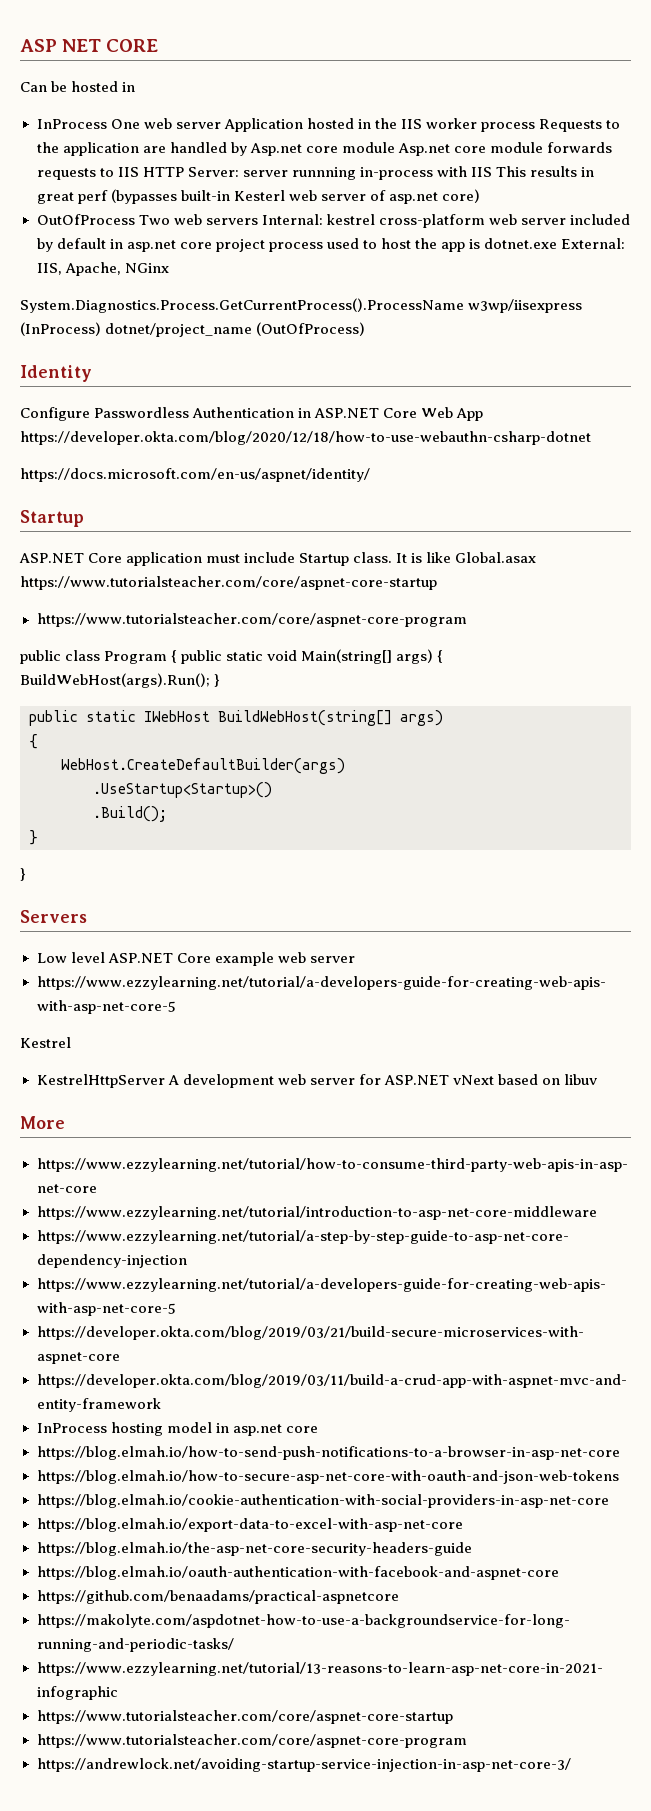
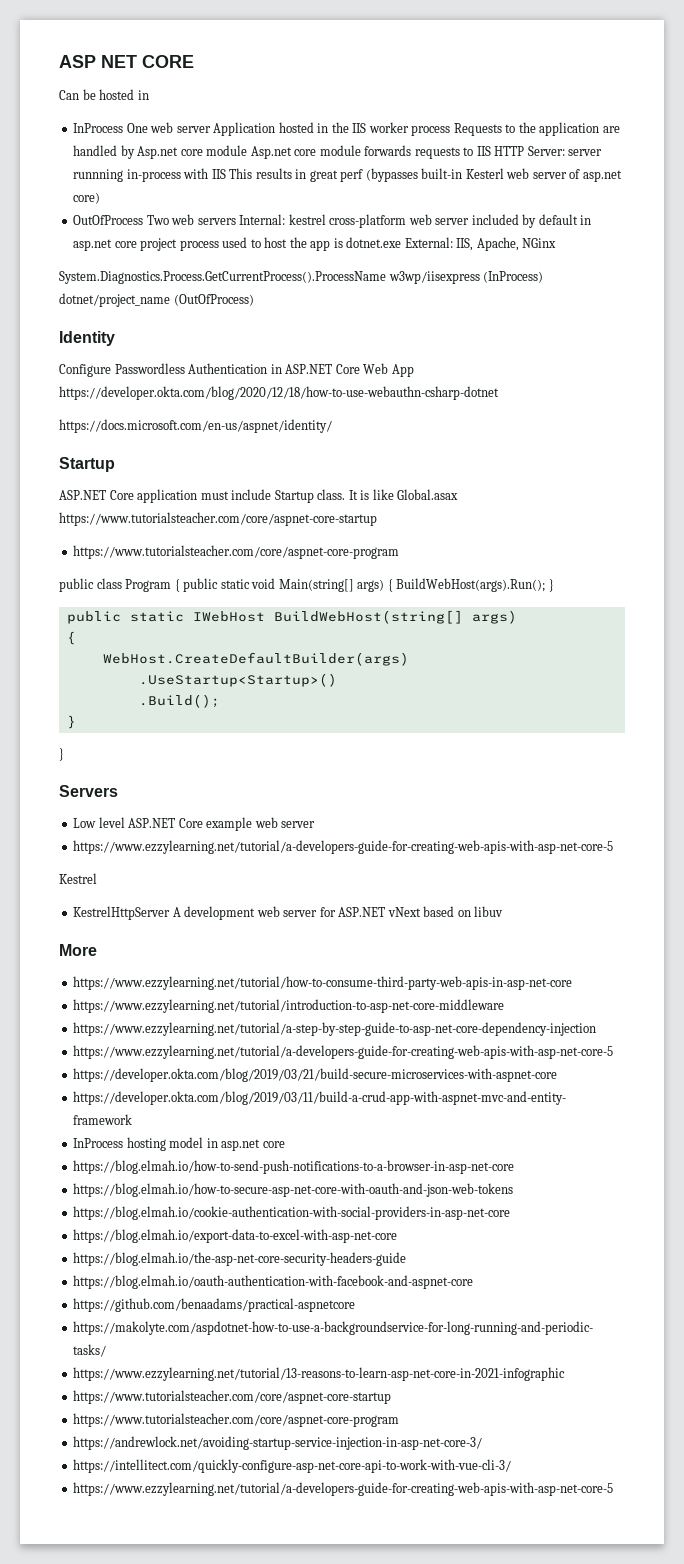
+ https://intellitect.com/quickly-configure-asp-net-core-api-to-work-with-vue-cli-3/
+ https://www.ezzylearning.net/tutorial/a-developers-guide-for-creating-web-apis-with-asp-net-core-5

